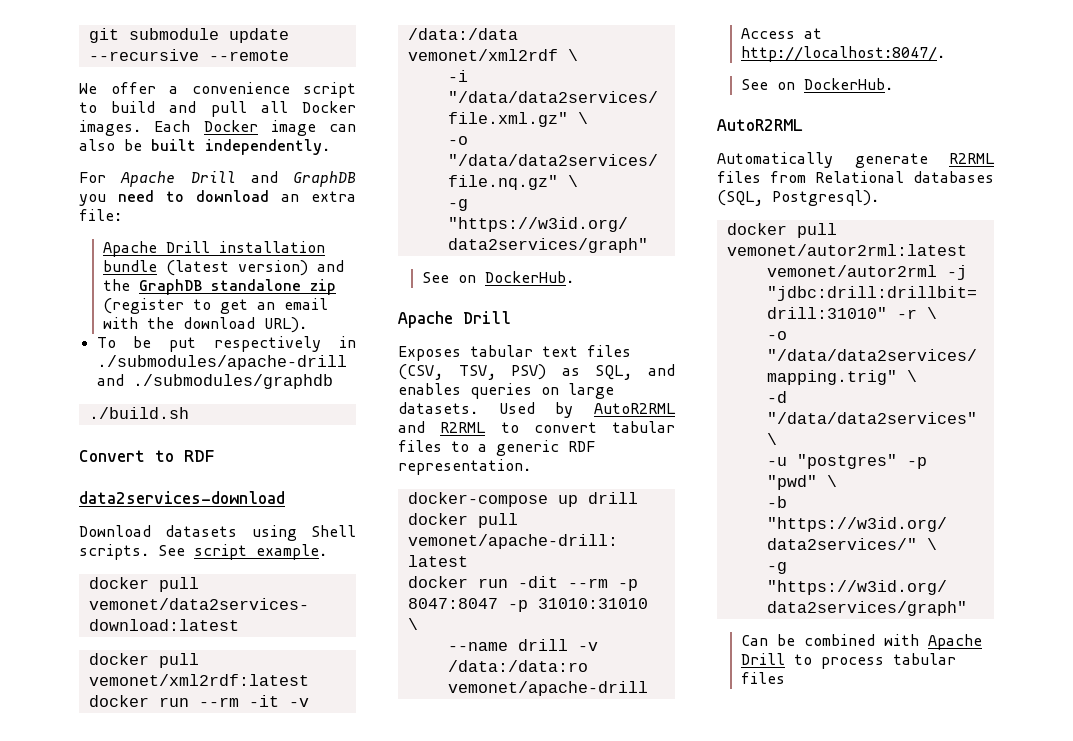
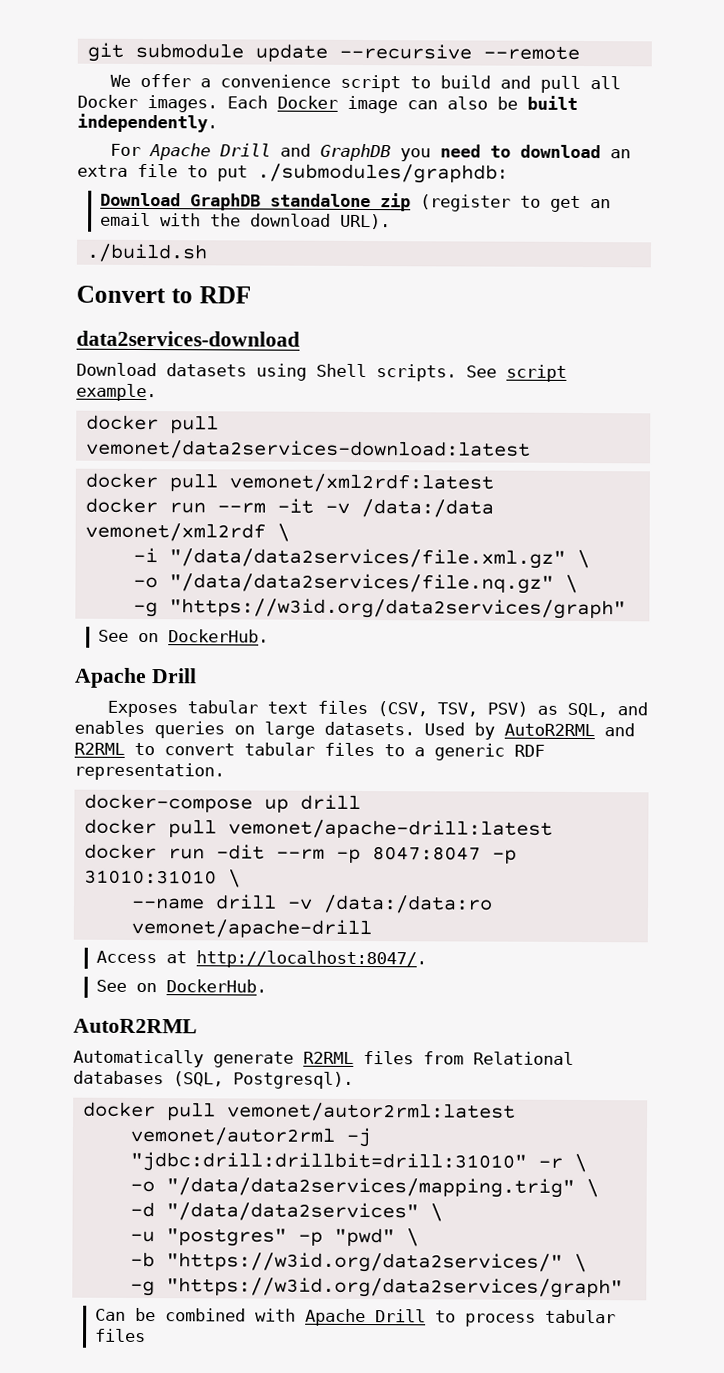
- For Apache Drill and GraphDB you need to download an extra file:
- Apache Drill installation bundle (latest version) and the GraphDB standalone zip (register to get an email with the download URL).
+ For Apache Drill and GraphDB you need to download an extra file to put ./submodules/graphdb:
+ Download GraphDB standalone zip (register to get an email with the download URL).
- To be put respectively in ./submodules/apache-drill and ./submodules/graphdb

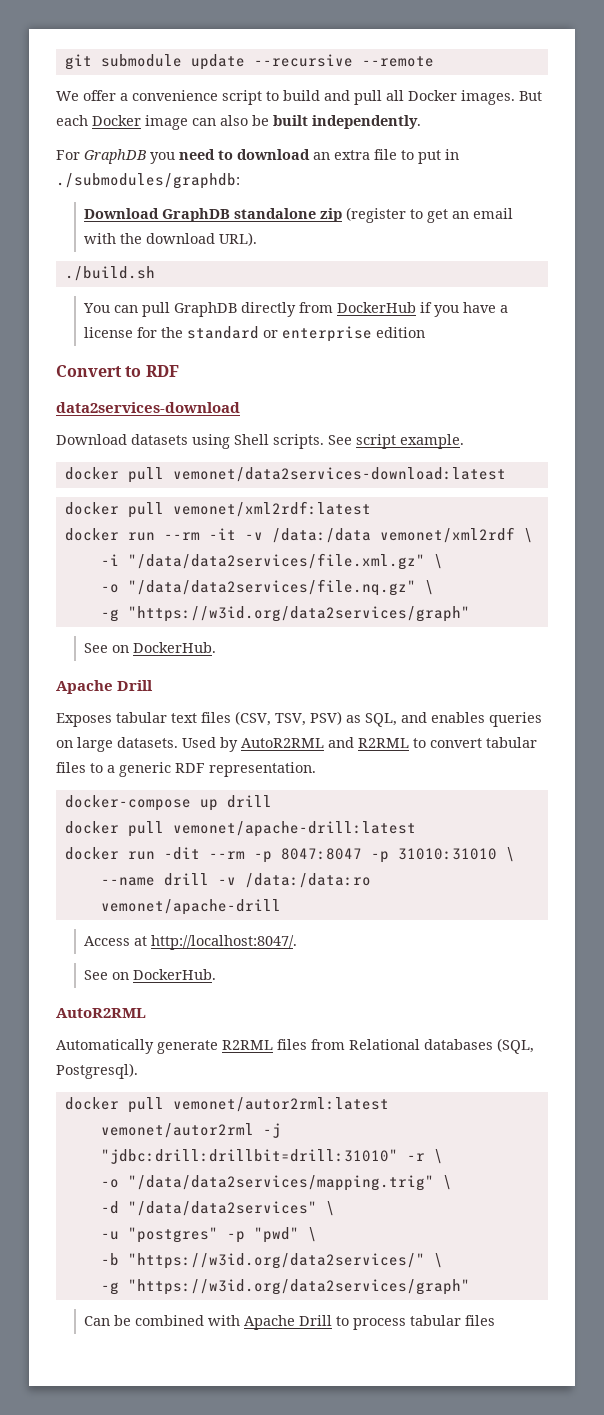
- Each Docker image can also be built independently.
+ But each Docker image can also be built independently.
- For Apache Drill and GraphDB you need to download an extra file to put ./submodules/graphdb:
+ For GraphDB you need to download an extra file to put in ./submodules/graphdb:
+ You can pull GraphDB directly from DockerHub if you have a license for the standard or enterprise edition

